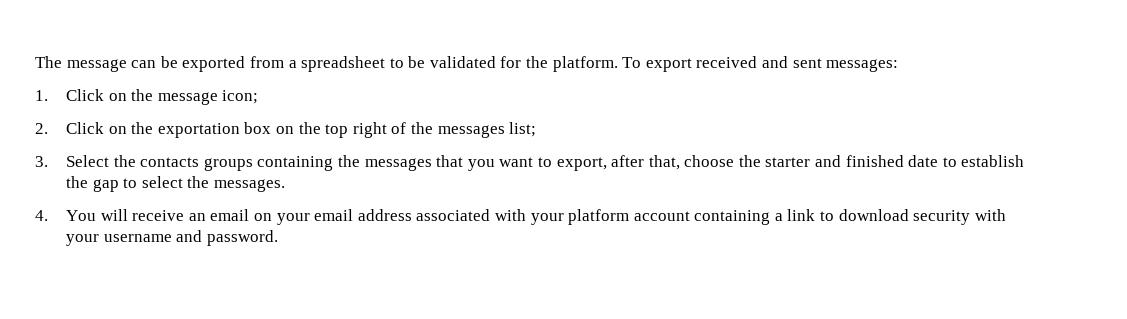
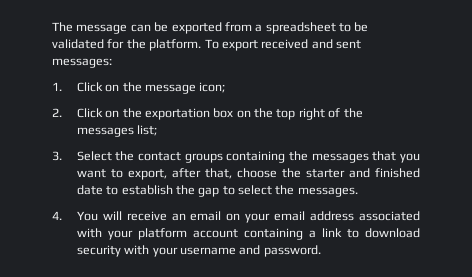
- 3. Select the contacts groups containing the messages that you want to export, after that, choose the starter and finished date to establish the gap to select the messages.
+ 3. Select the contact groups containing the messages that you want to export, after that, choose the starter and finished date to establish the gap to select the messages.

